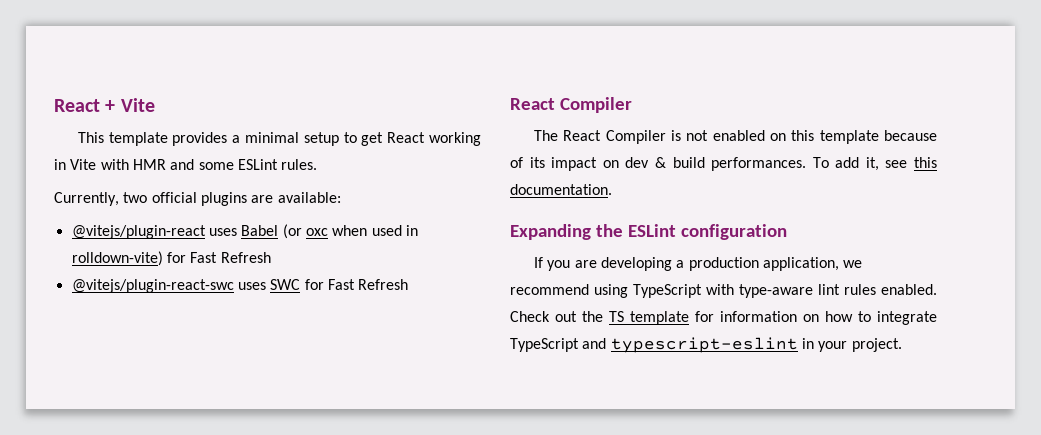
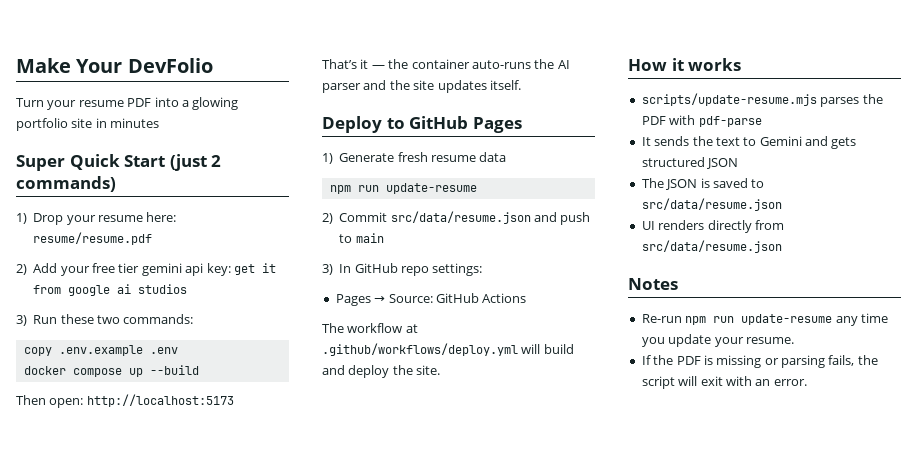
- React + Vite
- This template provides a minimal setup to get React working in Vite with HMR and some ESLint rules.
- Currently, two official plugins are available:
- @vitejs/plugin-react uses Babel (or oxc when used in rolldown-vite) for Fast Refresh
- @vitejs/plugin-react-swc uses SWC for Fast Refresh
- React Compiler
- The React Compiler is not enabled on this template because of its impact on dev & build performances. To add it, see this documentation.
- Expanding the ESLint configuration
- If you are developing a production application, we recommend using TypeScript with type-aware lint rules enabled. Check out the TS template for information on how to integrate TypeScript and typescript-eslint in your project.
+ Make Your DevFolio
+ Turn your resume PDF into a glowing portfolio site in minutes
+ Super Quick Start (just 2 commands)
+ 1) Drop your resume here: resume/resume.pdf
+ 2) Add your free tier gemini api key: get it from google ai studios
+ 3) Run these two commands:
+ copy .env.example .env
+ docker compose up --build
+ Then open: http://localhost:5173
+ That’s it — the container auto-runs the AI parser and the site updates itself.
+ Deploy to GitHub Pages
+ 1) Generate fresh resume data
+ npm run update-resume
+ 2) Commit src/data/resume.json and push to main
+ 3) In GitHub repo settings:
+ Pages → Source: GitHub Actions
+ The workflow at .github/workflows/deploy.yml will build and deploy the site.
+ How it works
+ scripts/update-resume.mjs parses the PDF with pdf-parse
+ It sends the text to Gemini and gets structured JSON
+ The JSON is saved to src/data/resume.json
+ UI renders directly from src/data/resume.json
+ Notes
+ Re-run npm run update-resume any time you update your resume.
+ If the PDF is missing or parsing fails, the script will exit with an error.

